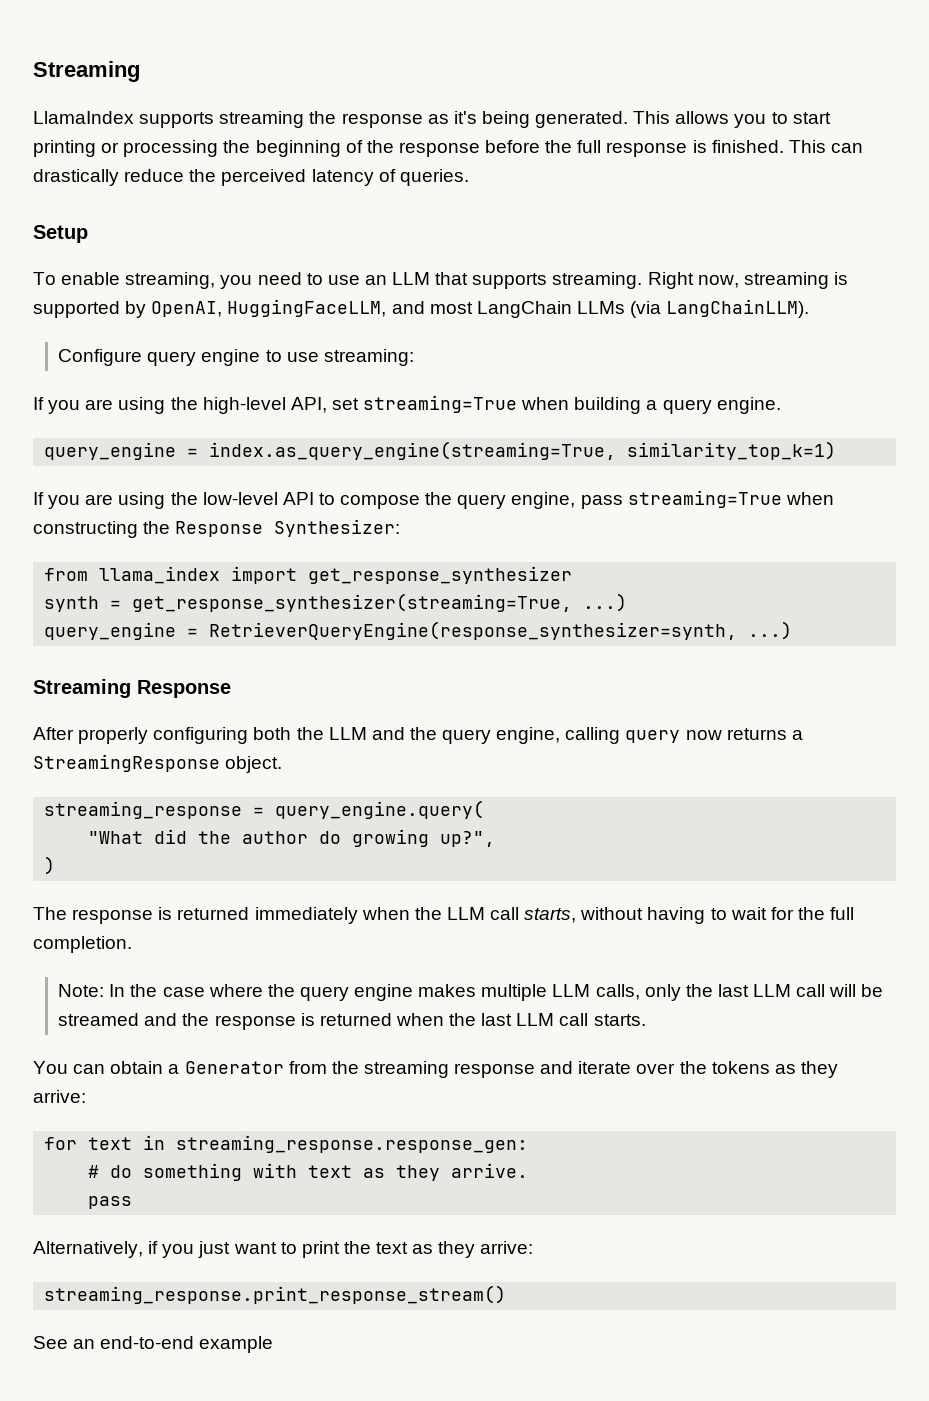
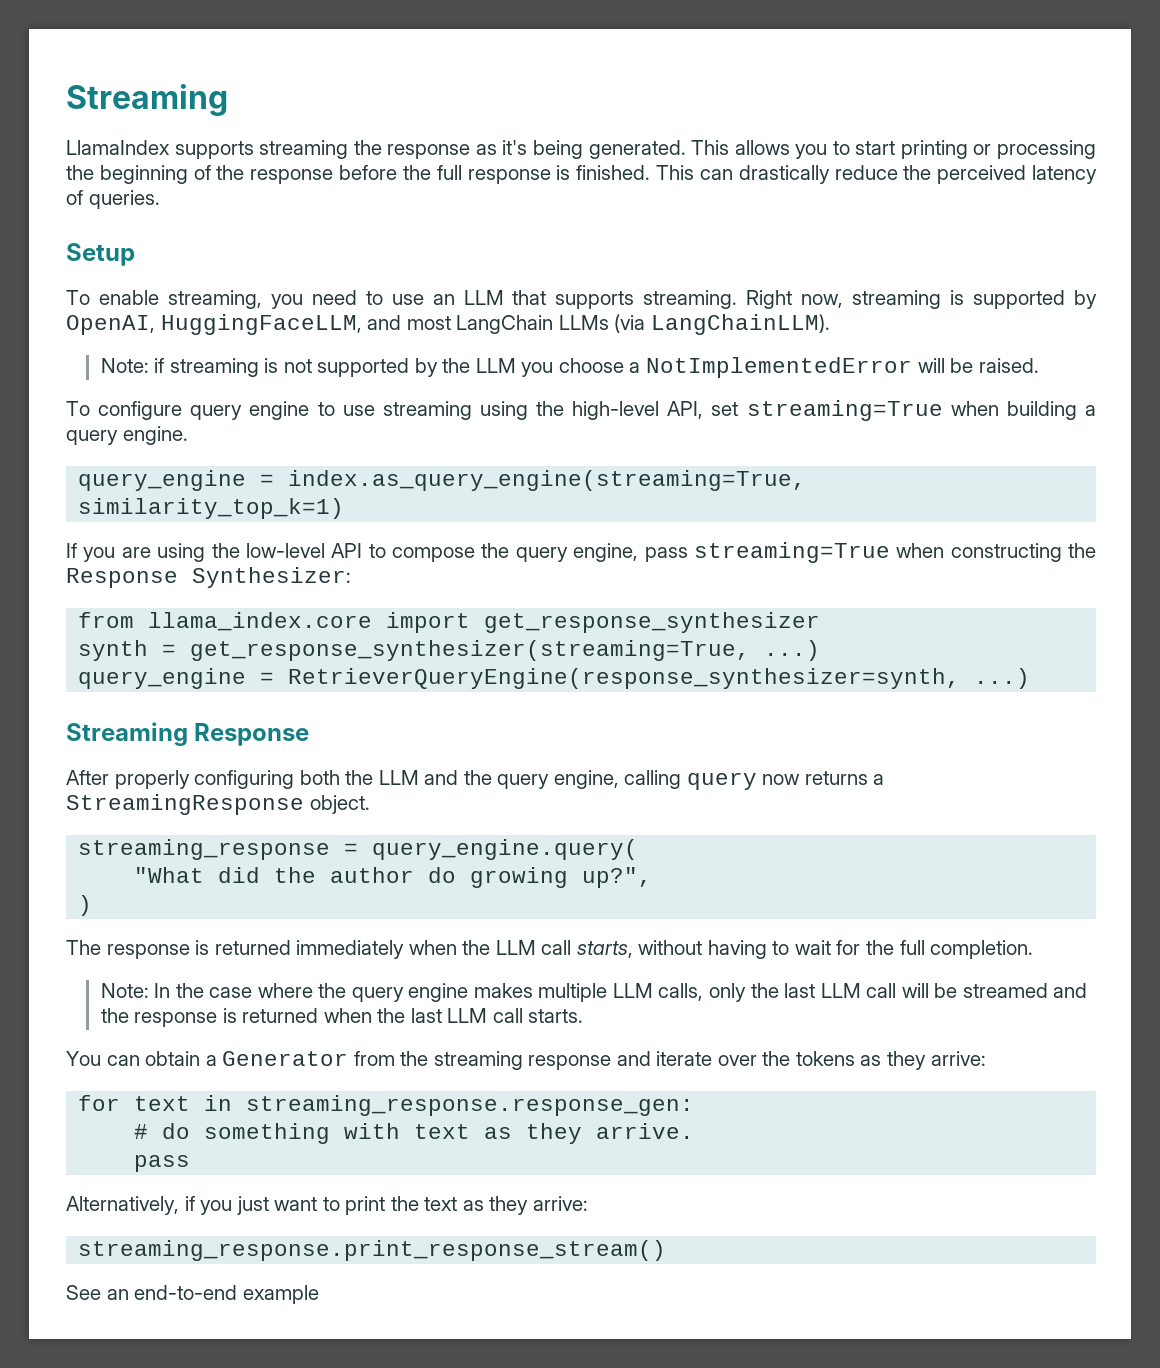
- Configure query engine to use streaming:
- If you are using the high-level API, set streaming=True when building a query engine.
+ Note: if streaming is not supported by the LLM you choose a NotImplementedError will be raised.
+ To configure query engine to use streaming using the high-level API, set streaming=True when building a query engine.
- from llama_index import get_response_synthesizer
+ from llama_index.core import get_response_synthesizer

